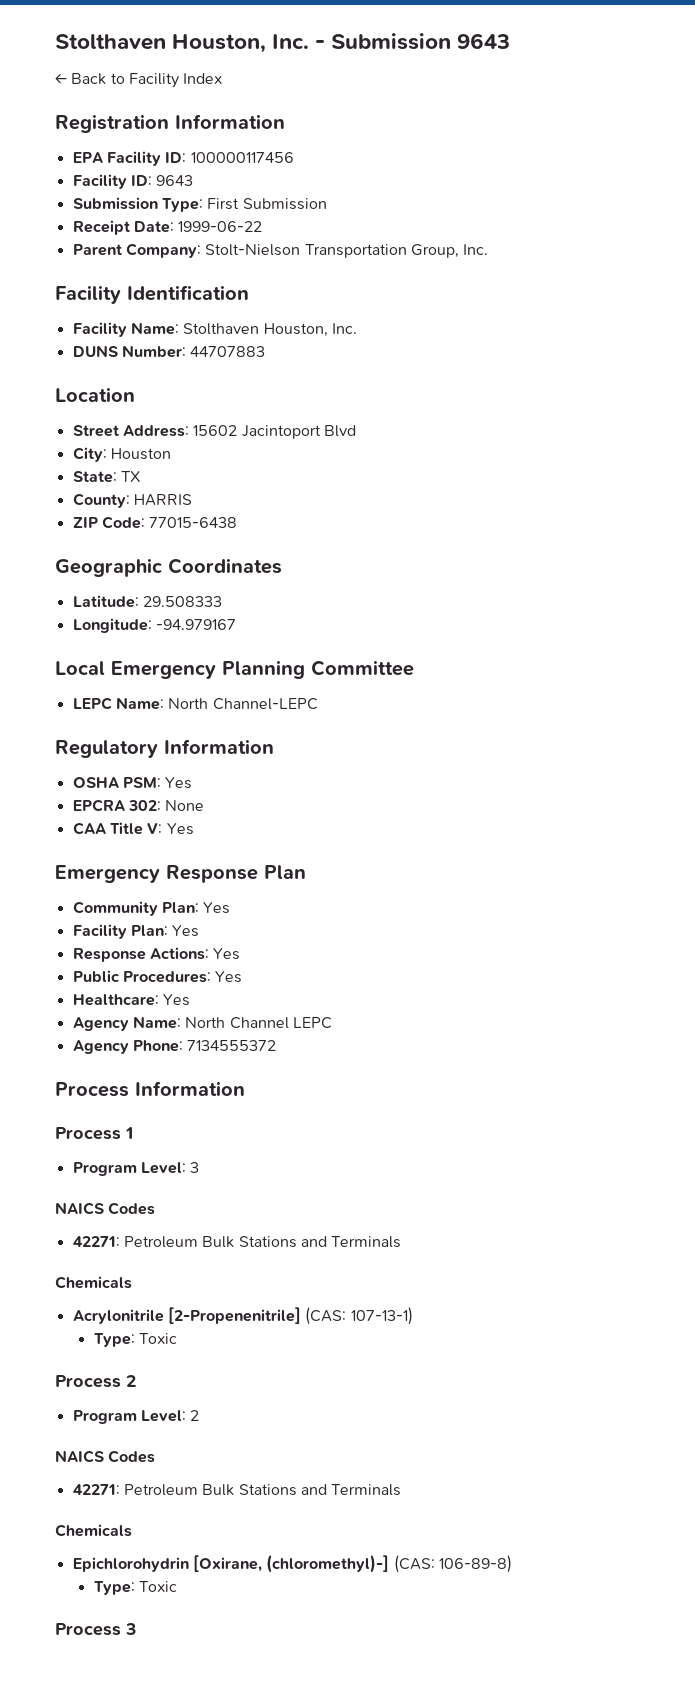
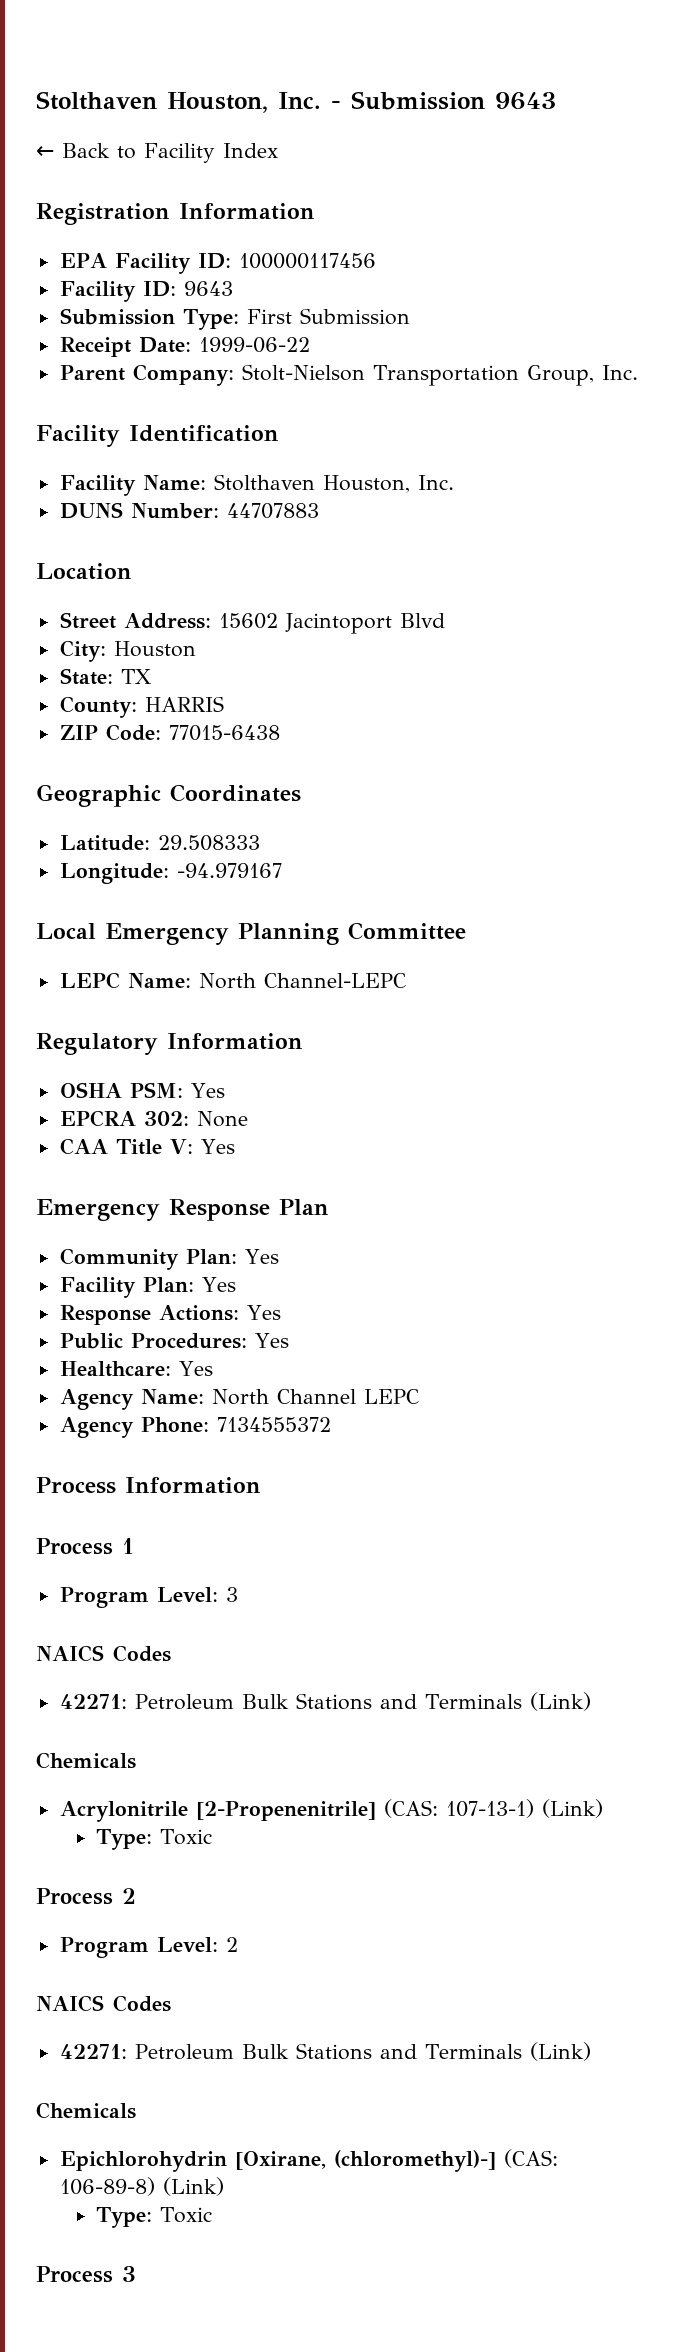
  Program Level: 3
  NAICS Codes
- 42271: Petroleum Bulk Stations and Terminals
+ 42271: Petroleum Bulk Stations and Terminals (Link)
- Acrylonitrile [2-Propenenitrile] (CAS: 107-13-1)
+ Acrylonitrile [2-Propenenitrile] (CAS: 107-13-1) (Link)
  Program Level: 2
  NAICS Codes
- 42271: Petroleum Bulk Stations and Terminals
+ 42271: Petroleum Bulk Stations and Terminals (Link)
- Epichlorohydrin [Oxirane, (chloromethyl)-] (CAS: 106-89-8)
+ Epichlorohydrin [Oxirane, (chloromethyl)-] (CAS: 106-89-8) (Link)

